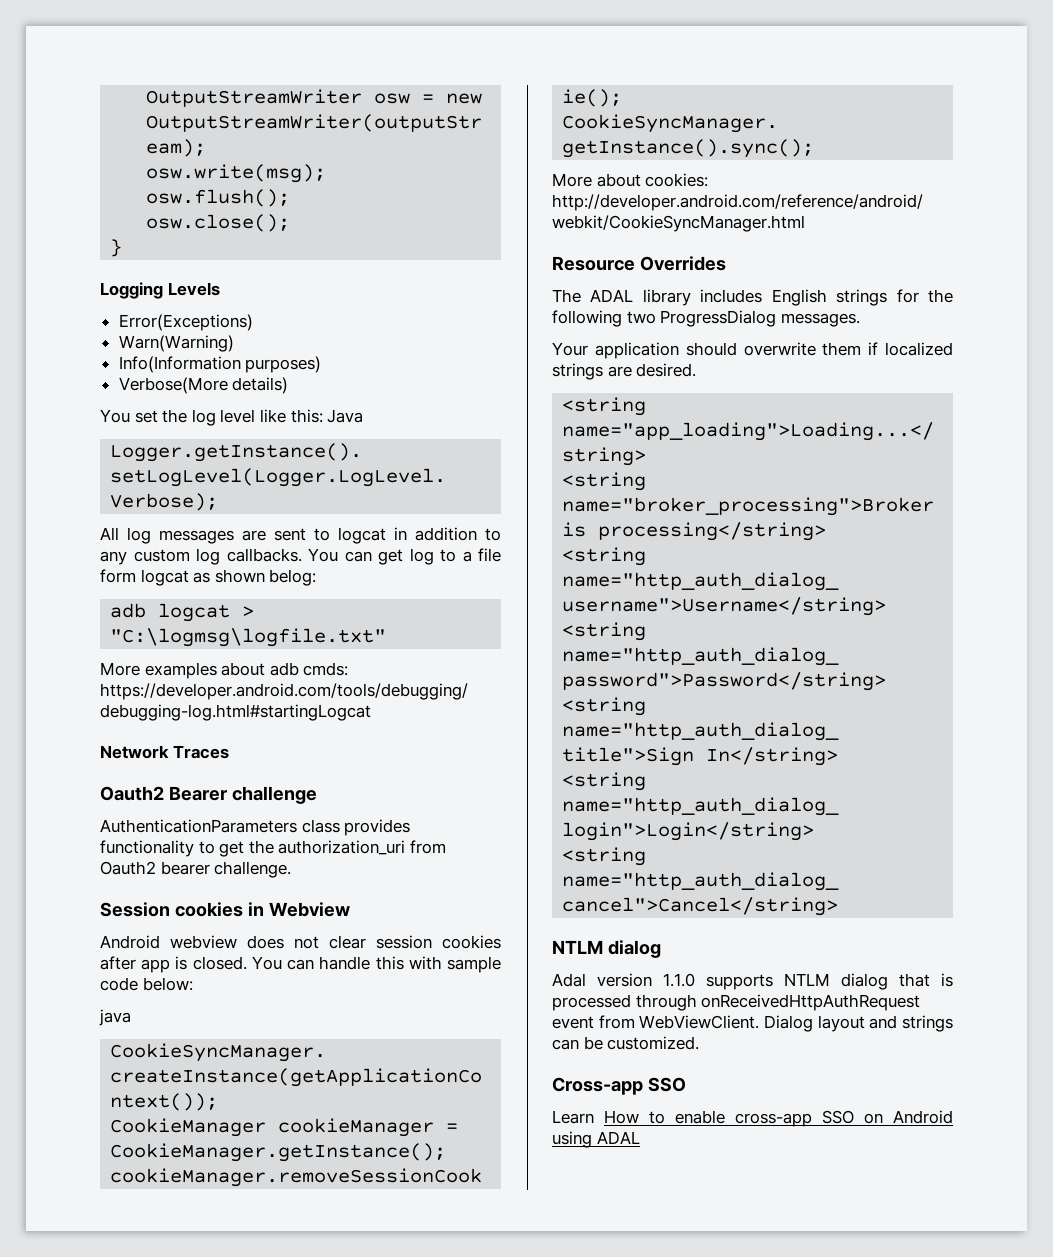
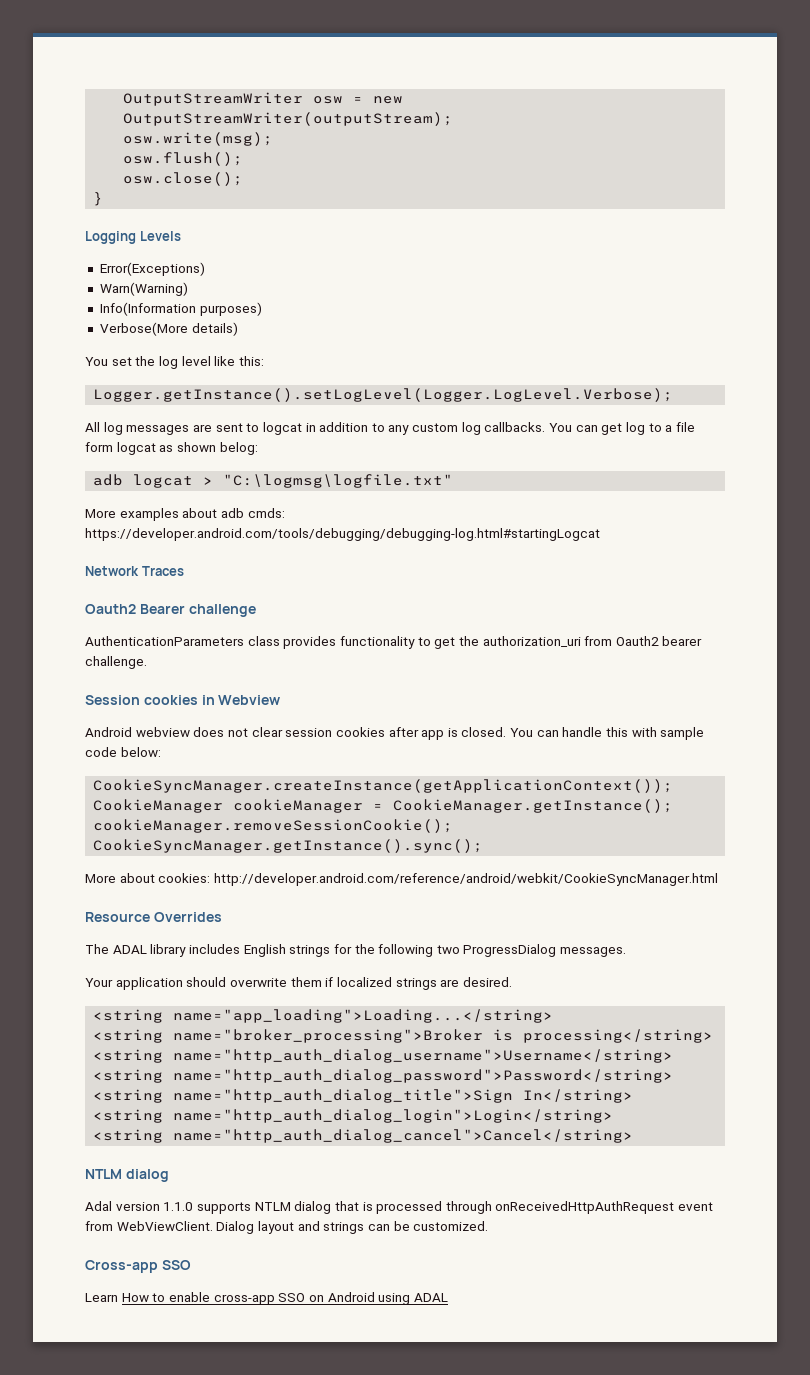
- You set the log level like this: Java
+ You set the log level like this:
- java

